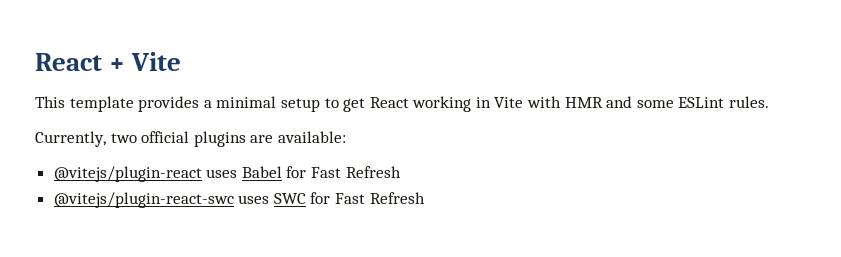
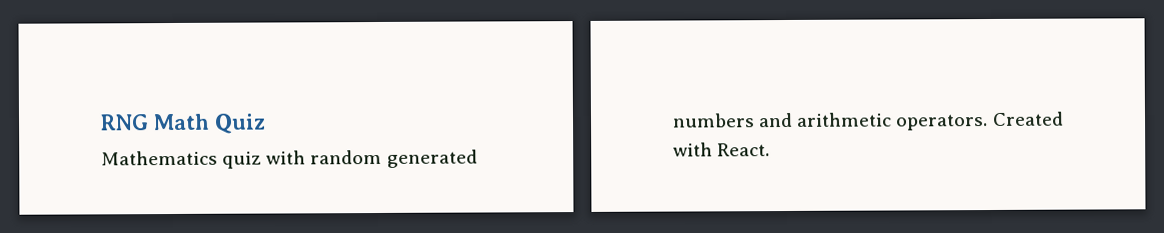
- React + Vite
- This template provides a minimal setup to get React working in Vite with HMR and some ESLint rules.
- Currently, two official plugins are available:
- @vitejs/plugin-react uses Babel for Fast Refresh
- @vitejs/plugin-react-swc uses SWC for Fast Refresh
+ RNG Math Quiz
+ Mathematics quiz with random generated numbers and arithmetic operators. Created with React.

